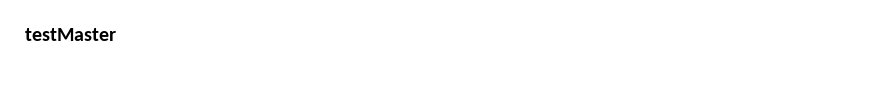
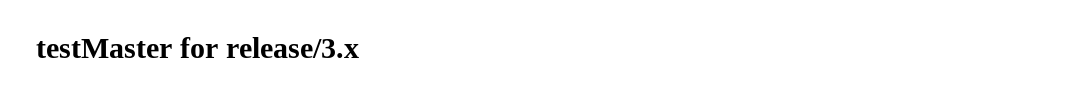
- testMaster
+ testMaster for release/3.x

